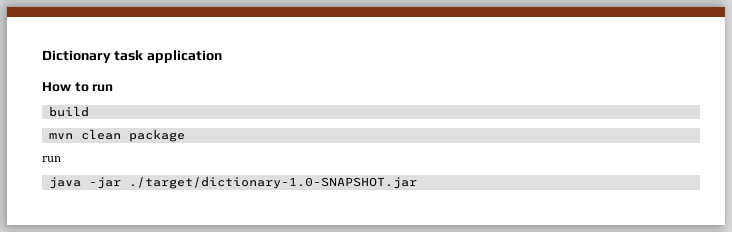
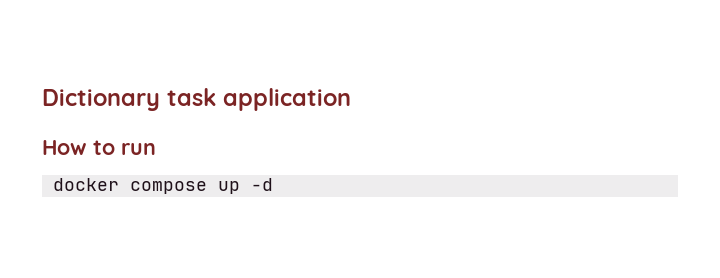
- build
- mvn clean package
- run
- java -jar ./target/dictionary-1.0-SNAPSHOT.jar
+ docker compose up -d

